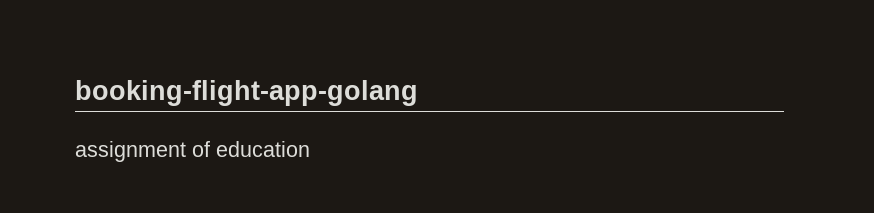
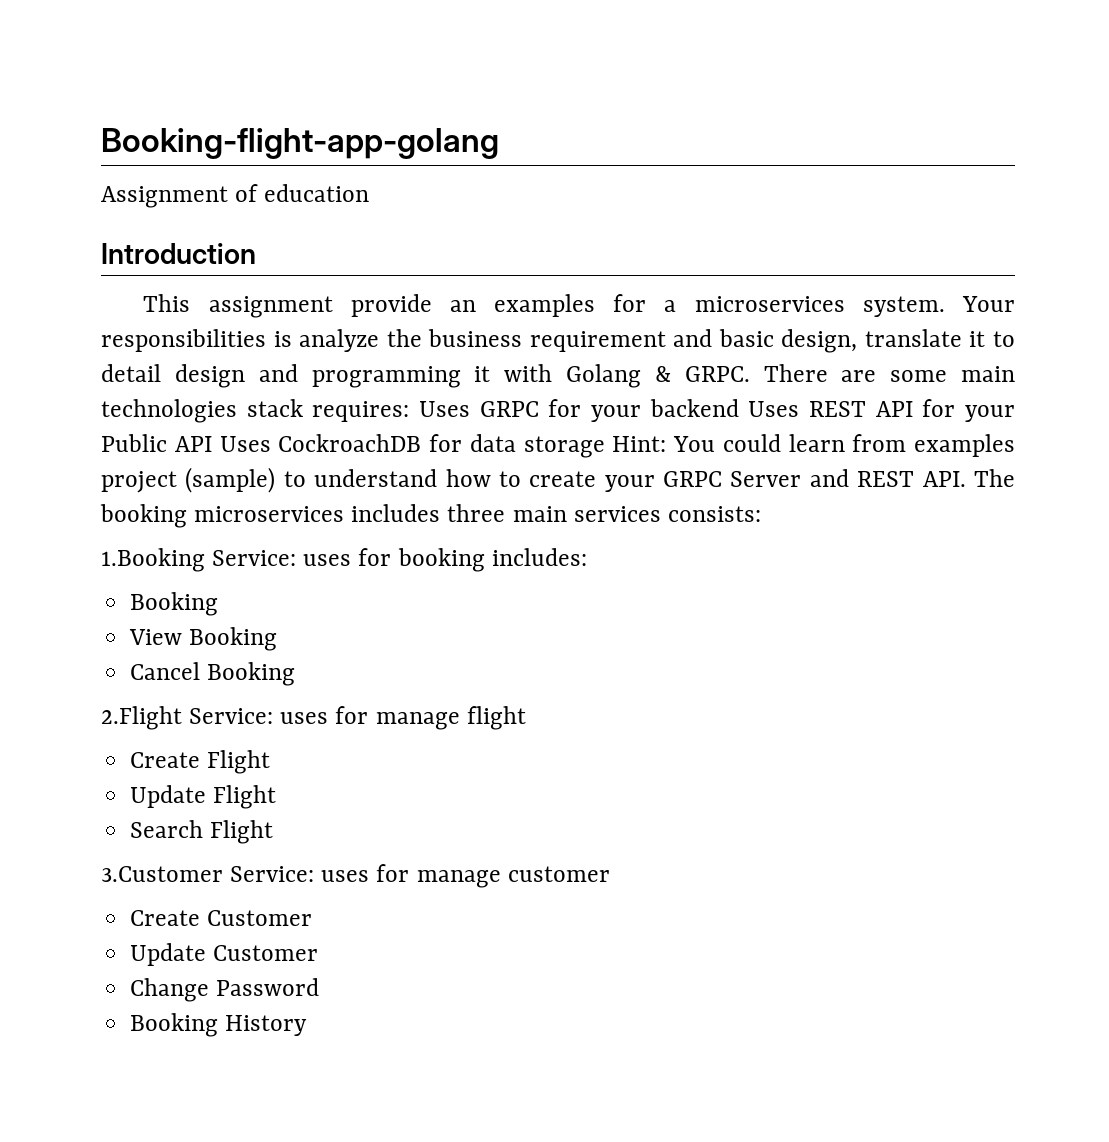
- booking-flight-app-golang
- assignment of education
+ Booking-flight-app-golang
+ Assignment of education
+ Introduction
+ This assignment provide an examples for a microservices system. Your responsibilities is analyze the business requirement and basic design, translate it to detail design and programming it with Golang & GRPC. There are some main technologies stack requires: Uses GRPC for your backend Uses REST API for your Public API Uses CockroachDB for data storage Hint: You could learn from examples project (sample) to understand how to create your GRPC Server and REST API. The booking microservices includes three main services consists:
+ 1.Booking Service: uses for booking includes:
+ Booking
+ View Booking
+ Cancel Booking
+ 2.Flight Service: uses for manage flight
+ Create Flight
+ Update Flight
+ Search Flight
+ 3.Customer Service: uses for manage customer
+ Create Customer
+ Update Customer
+ Change Password
+ Booking History

